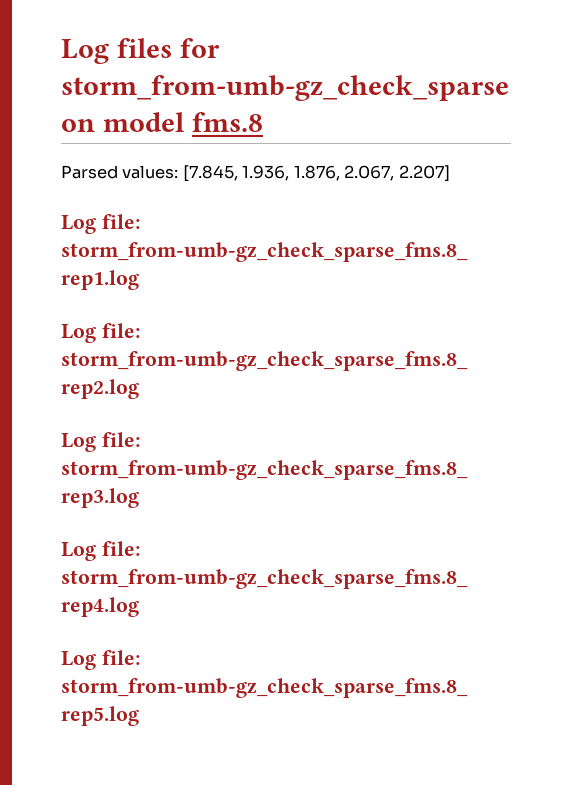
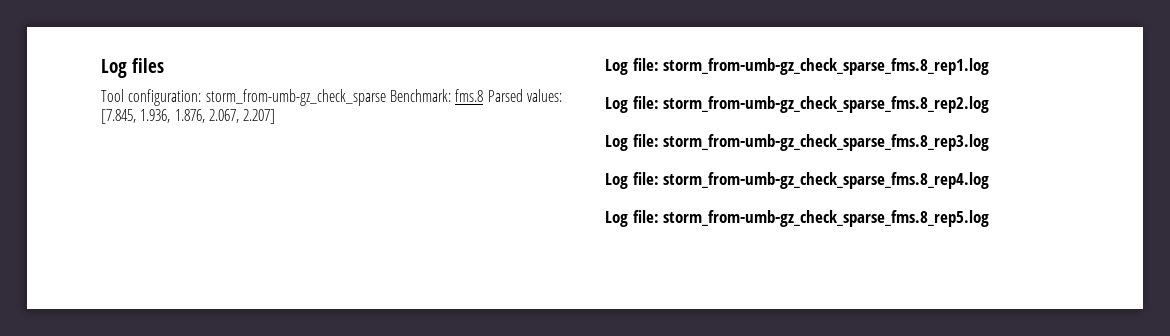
- Log files for storm_from-umb-gz_check_sparse on model fms.8
- Parsed values: [7.845, 1.936, 1.876, 2.067, 2.207]
+ Log files
+ Tool configuration: storm_from-umb-gz_check_sparse Benchmark: fms.8 Parsed values: [7.845, 1.936, 1.876, 2.067, 2.207]

